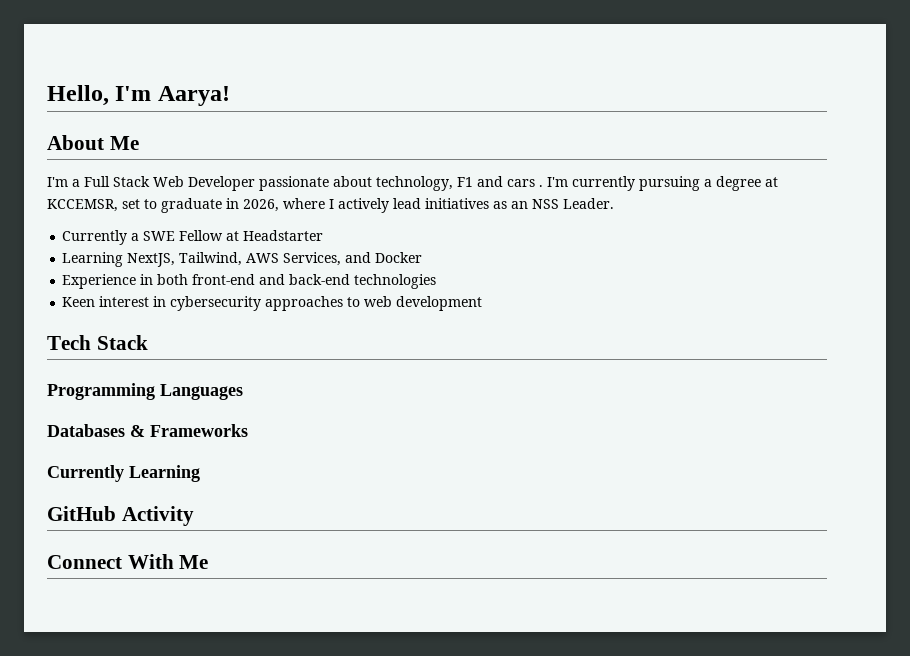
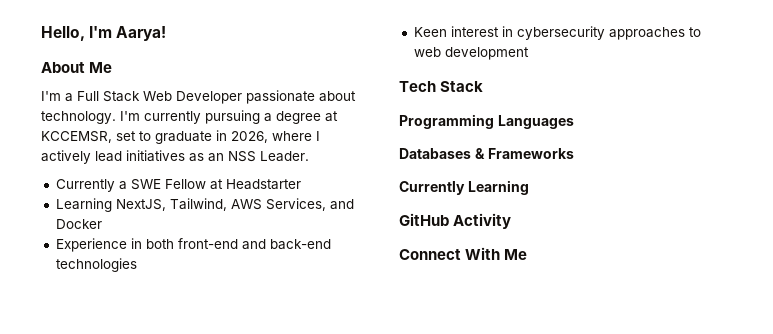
- I'm a Full Stack Web Developer passionate about technology, F1 and cars .
+ I'm a Full Stack Web Developer passionate about technology.

